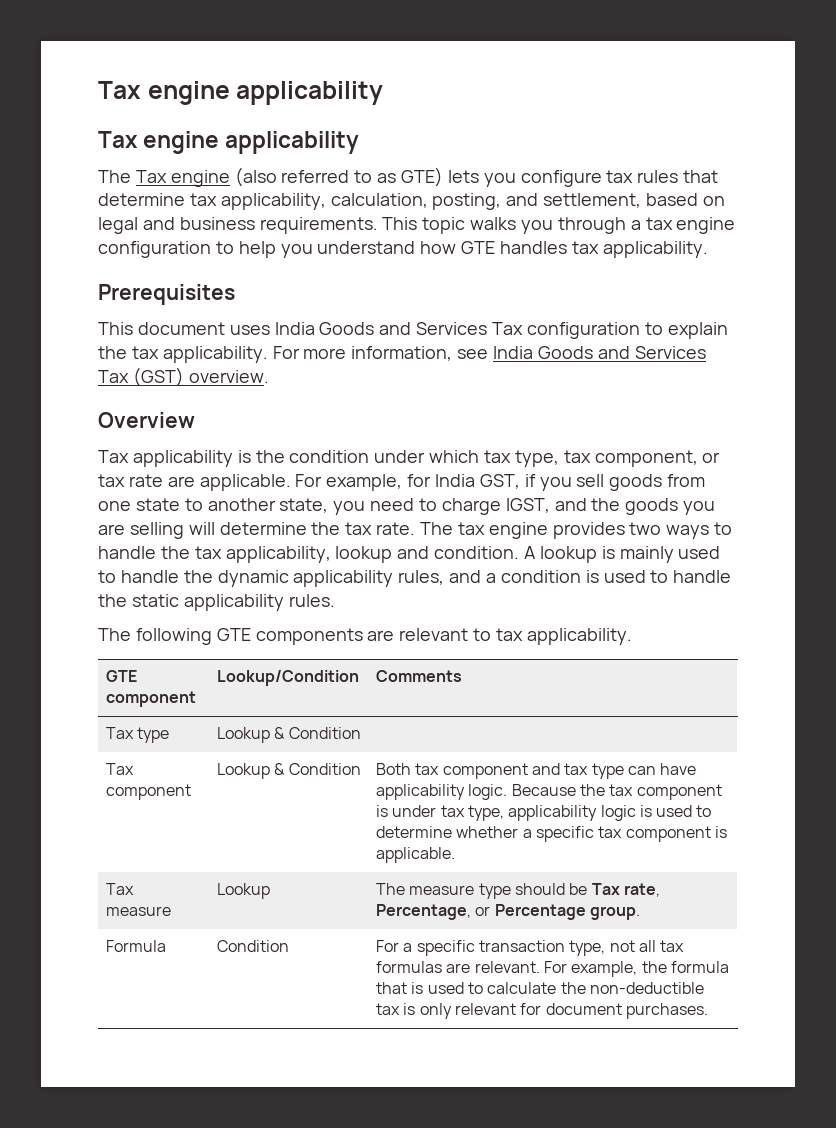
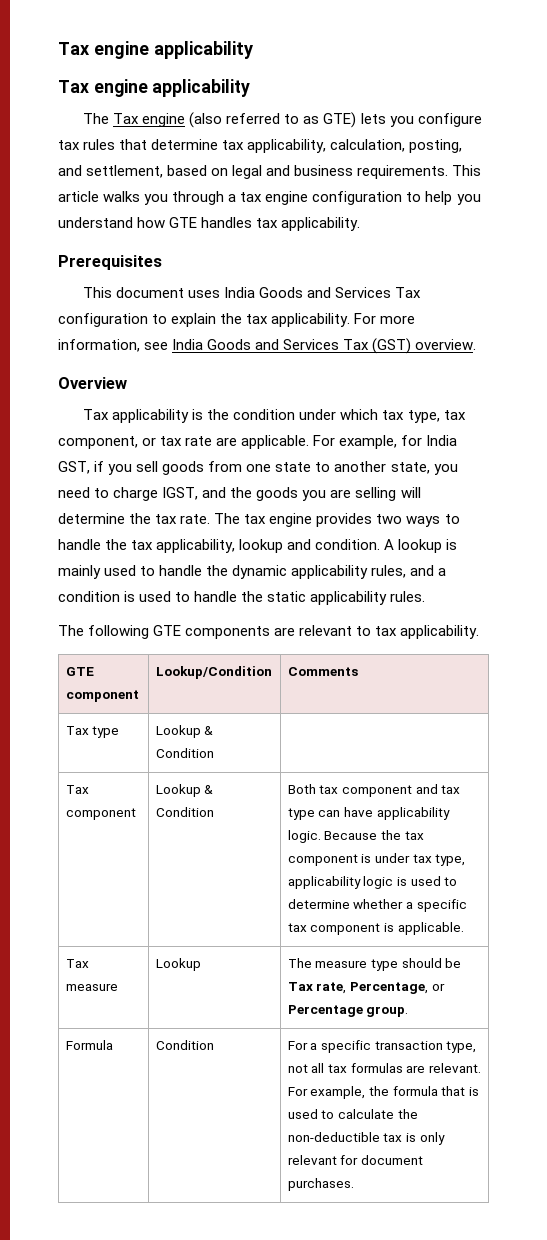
- This topic walks you through a tax engine configuration to help you understand how GTE handles tax applicability.
+ This article walks you through a tax engine configuration to help you understand how GTE handles tax applicability.

